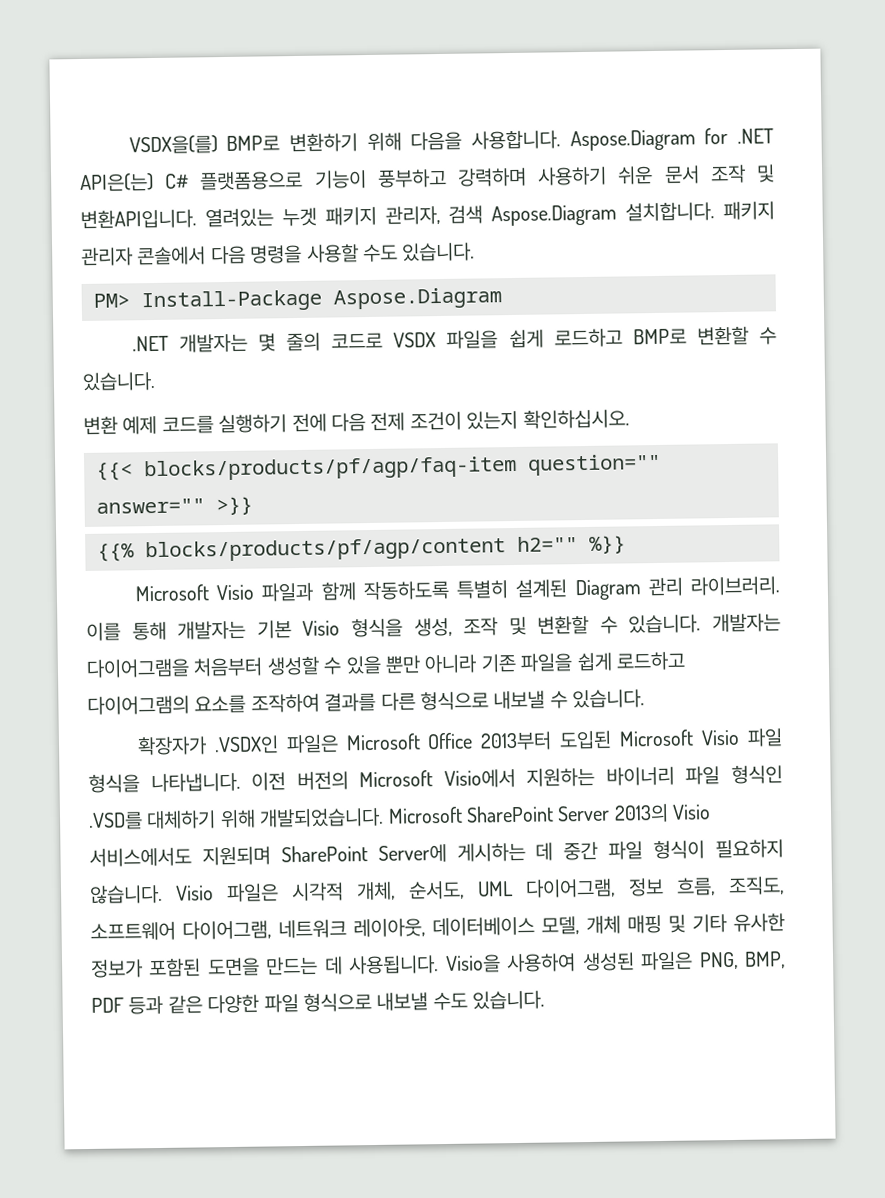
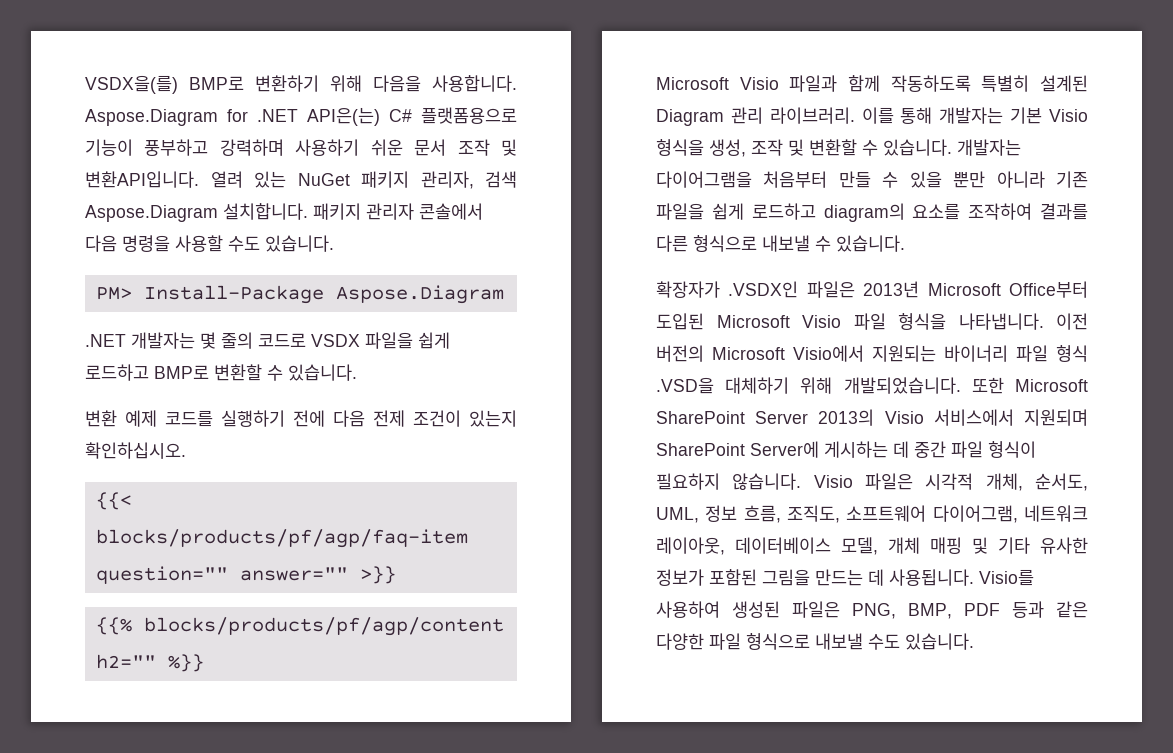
- 열려있는 누겟 패키지 관리자, 검색 Aspose.Diagram 설치합니다.
+ 열려 있는 NuGet 패키지 관리자, 검색 Aspose.Diagram 설치합니다.
- 개발자는 다이어그램을 처음부터 생성할 수 있을 뿐만 아니라 기존 파일을 쉽게 로드하고 다이어그램의 요소를 조작하여 결과를 다른 형식으로 내보낼 수 있습니다.
+ 개발자는 다이어그램을 처음부터 만들 수 있을 뿐만 아니라 기존 파일을 쉽게 로드하고 diagram의 요소를 조작하여 결과를 다른 형식으로 내보낼 수 있습니다.
- 확장자가 .VSDX인 파일은 Microsoft Office 2013부터 도입된 Microsoft Visio 파일 형식을 나타냅니다.
+ 확장자가 .VSDX인 파일은 2013년 Microsoft Office부터 도입된 Microsoft Visio 파일 형식을 나타냅니다.
- 이전 버전의 Microsoft Visio에서 지원하는 바이너리 파일 형식인 .VSD를 대체하기 위해 개발되었습니다.
+ 이전 버전의 Microsoft Visio에서 지원되는 바이너리 파일 형식 .VSD을 대체하기 위해 개발되었습니다.
- Microsoft SharePoint Server 2013의 Visio 서비스에서도 지원되며 SharePoint Server에 게시하는 데 중간 파일 형식이 필요하지 않습니다.
+ 또한 Microsoft SharePoint Server 2013의 Visio 서비스에서 지원되며 SharePoint Server에 게시하는 데 중간 파일 형식이 필요하지 않습니다.
- Visio 파일은 시각적 개체, 순서도, UML 다이어그램, 정보 흐름, 조직도, 소프트웨어 다이어그램, 네트워크 레이아웃, 데이터베이스 모델, 개체 매핑 및 기타 유사한 정보가 포함된 도면을 만드는 데 사용됩니다.
+ Visio 파일은 시각적 개체, 순서도, UML, 정보 흐름, 조직도, 소프트웨어 다이어그램, 네트워크 레이아웃, 데이터베이스 모델, 개체 매핑 및 기타 유사한 정보가 포함된 그림을 만드는 데 사용됩니다.
- Visio을 사용하여 생성된 파일은 PNG, BMP, PDF 등과 같은 다양한 파일 형식으로 내보낼 수도 있습니다.
+ Visio를 사용하여 생성된 파일은 PNG, BMP, PDF 등과 같은 다양한 파일 형식으로 내보낼 수도 있습니다.

